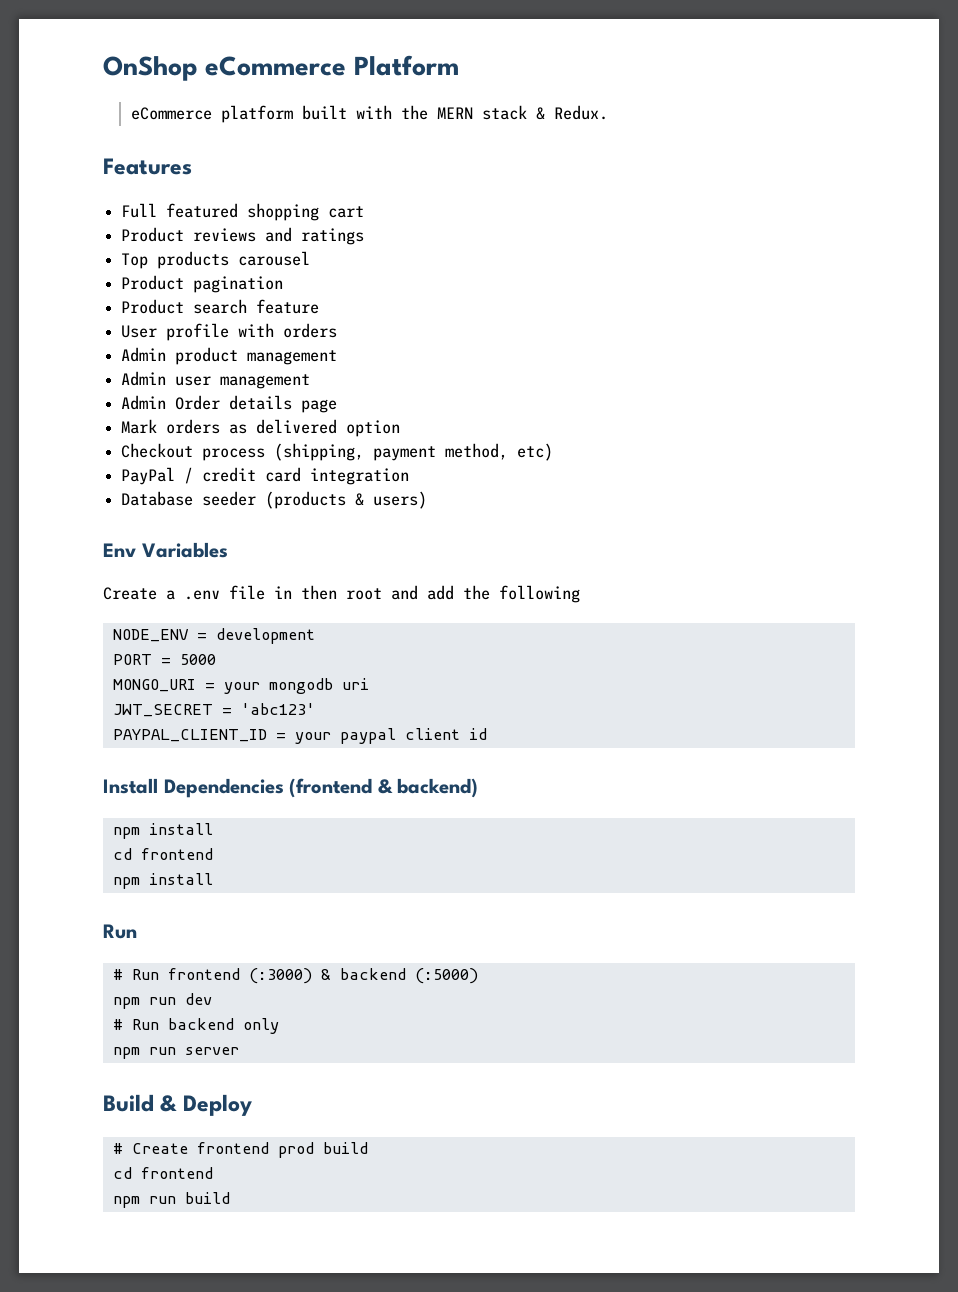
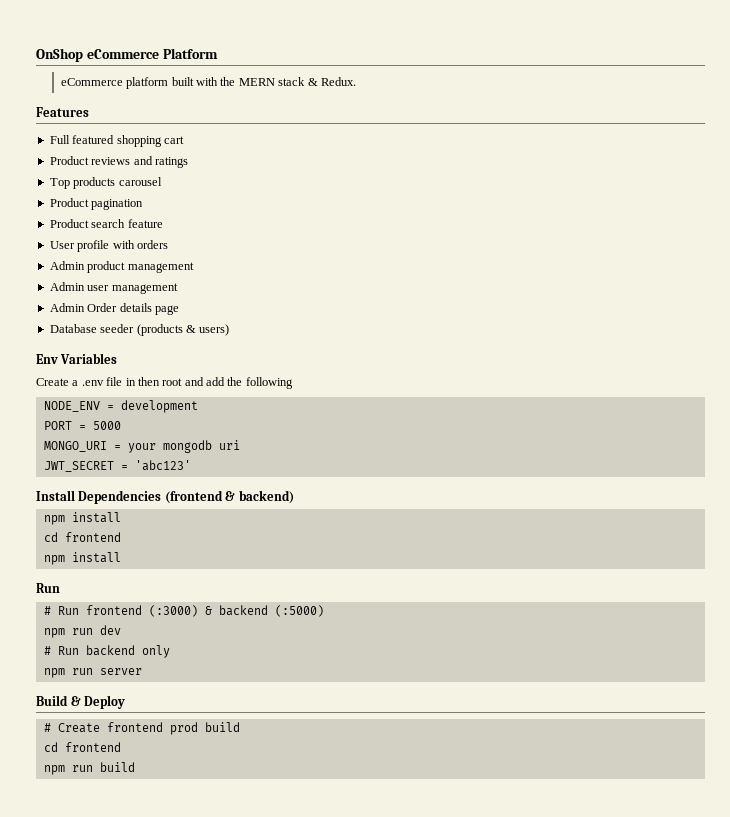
- Mark orders as delivered option
- Checkout process (shipping, payment method, etc)
- PayPal / credit card integration
- PAYPAL_CLIENT_ID = your paypal client id

